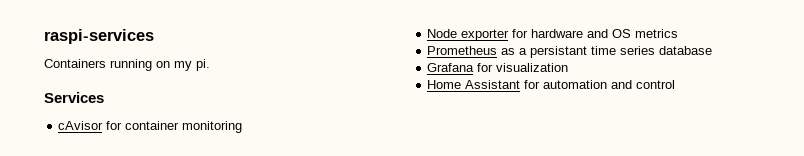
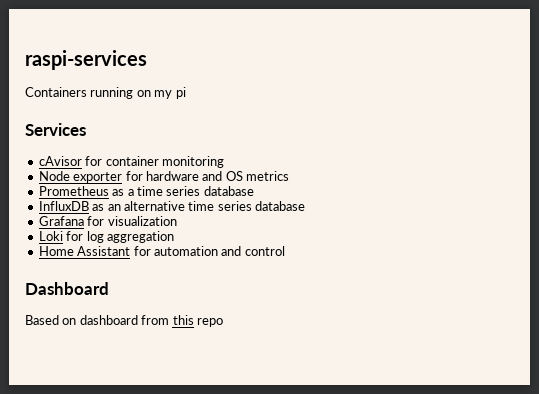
- Containers running on my pi.
+ Containers running on my pi
- Prometheus as a persistant time series database
+ Prometheus as a time series database
+ InfluxDB as an alternative time series database
+ Loki for log aggregation
+ Dashboard
+ Based on dashboard from this repo

